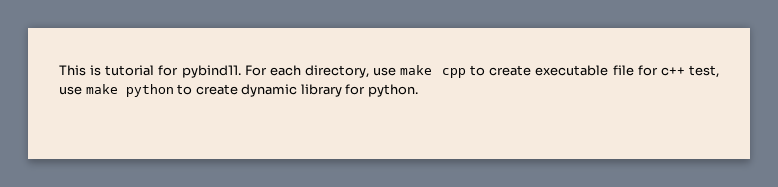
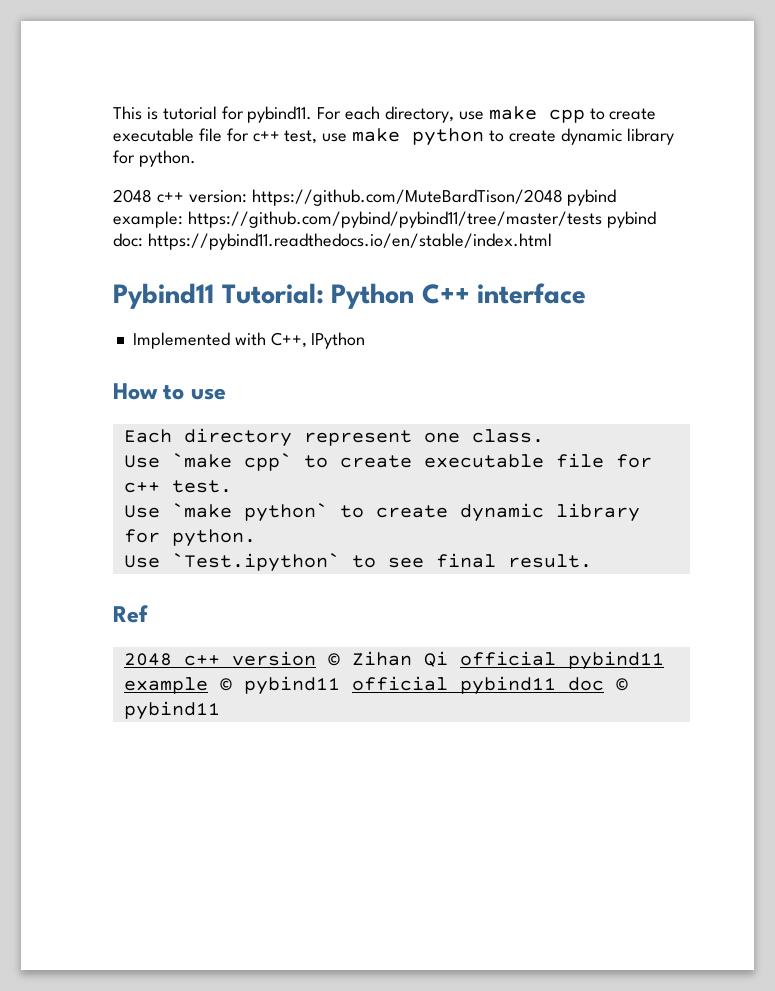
+ 2048 c++ version: https://github.com/MuteBardTison/2048 pybind example: https://github.com/pybind/pybind11/tree/master/tests pybind doc: https://pybind11.readthedocs.io/en/stable/index.html
+ Pybind11 Tutorial: Python C++ interface
+ Implemented with C++, IPython
+ How to use
+ Each directory represent one class.
+ Use `make cpp` to create executable file for c++ test.
+ Use `make python` to create dynamic library for python.
+ Use `Test.ipython` to see final result.
+ Ref
+ 2048 c++ version © Zihan Qi official pybind11 example © pybind11 official pybind11 doc © pybind11

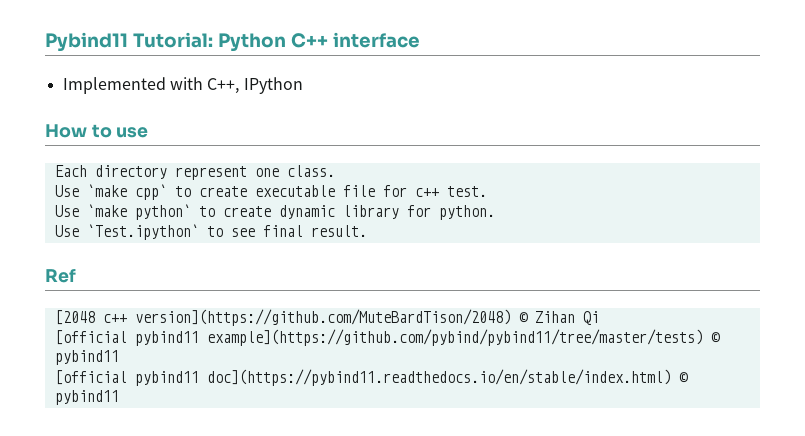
- This is tutorial for pybind11. For each directory, use make cpp to create executable file for c++ test, use make python to create dynamic library for python.
- 2048 c++ version: https://github.com/MuteBardTison/2048 pybind example: https://github.com/pybind/pybind11/tree/master/tests pybind doc: https://pybind11.readthedocs.io/en/stable/index.html
- 2048 c++ version © Zihan Qi official pybind11 example © pybind11 official pybind11 doc © pybind11
+ [2048 c++ version](https://github.com/MuteBardTison/2048) © Zihan Qi
+ [official pybind11 example](https://github.com/pybind/pybind11/tree/master/tests) © pybind11
+ [official pybind11 doc](https://pybind11.readthedocs.io/en/stable/index.html) © pybind11

